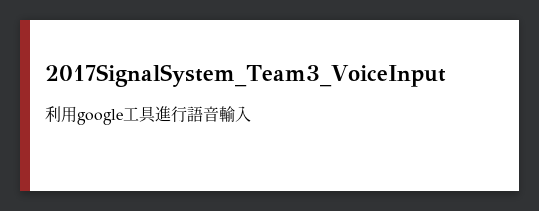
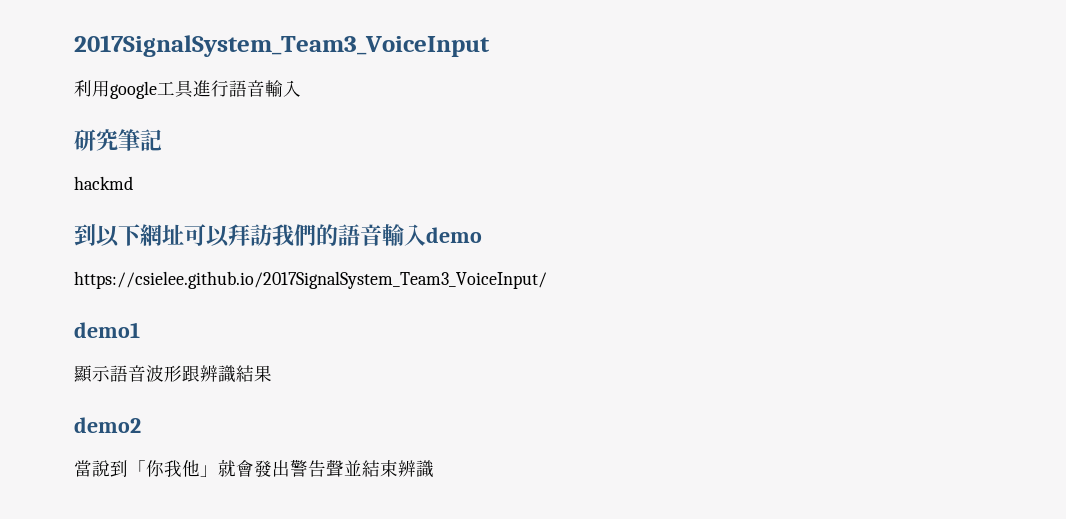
+ 研究筆記
+ hackmd
+ 到以下網址可以拜訪我們的語音輸入demo
+ https://csielee.github.io/2017SignalSystem_Team3_VoiceInput/
+ demo1
+ 顯示語音波形跟辨識結果
+ demo2
+ 當說到「你我他」就會發出警告聲並結束辨識

